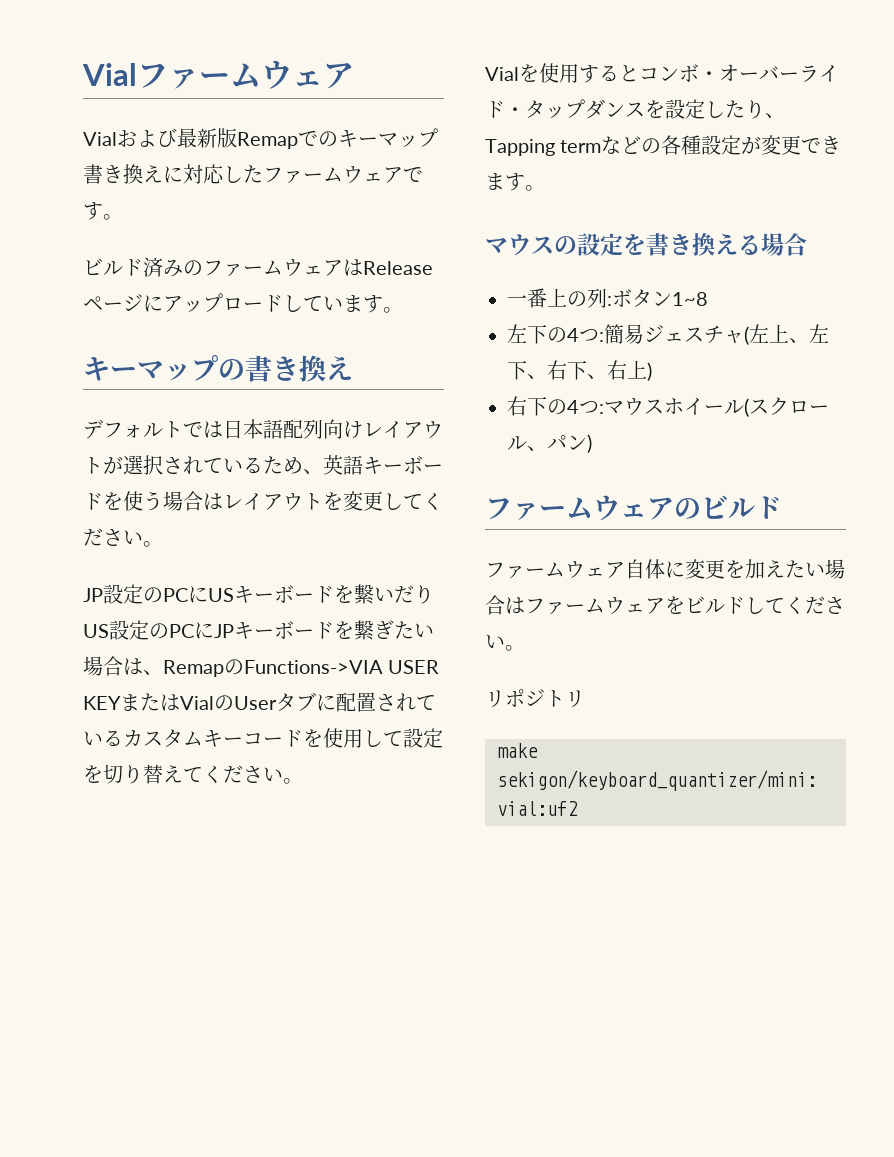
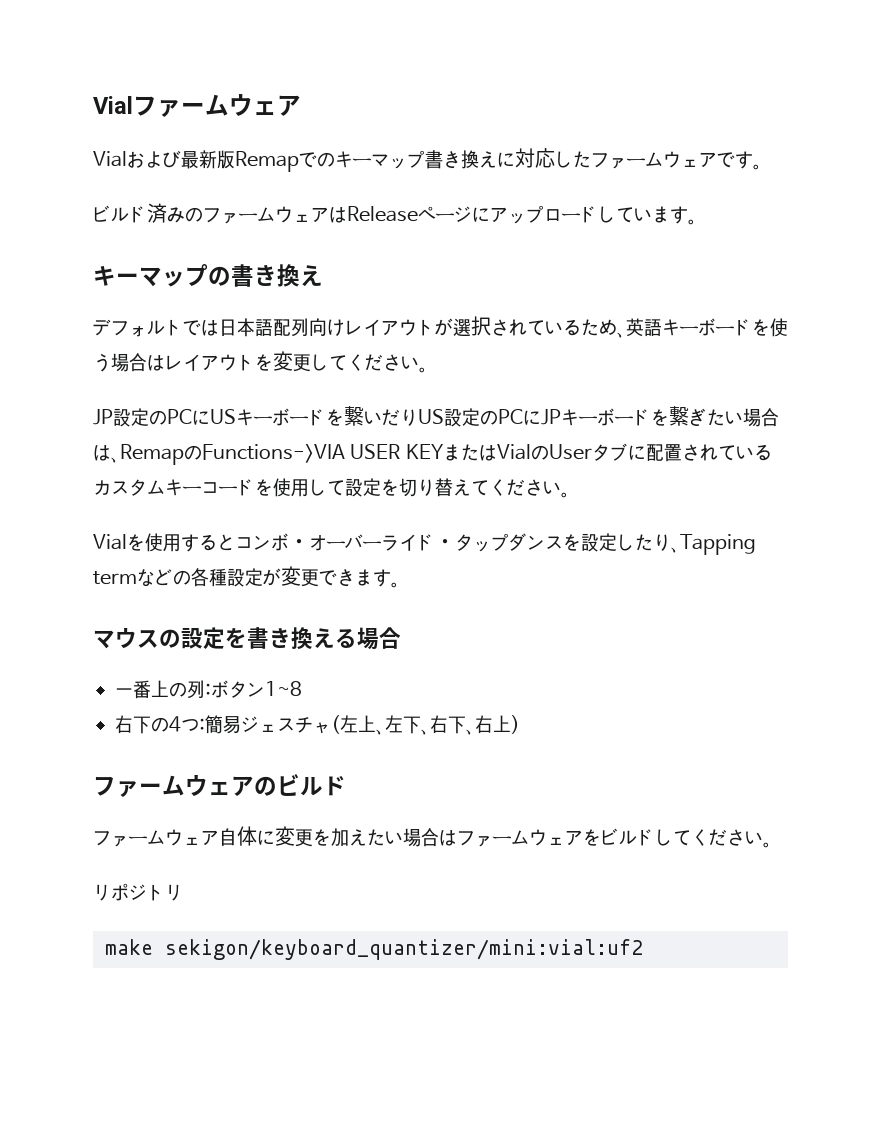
- 左下の4つ:簡易ジェスチャ(左上、左下、右下、右上)
+ 右下の4つ:簡易ジェスチャ(左上、左下、右下、右上)
- 右下の4つ:マウスホイール(スクロール、パン)

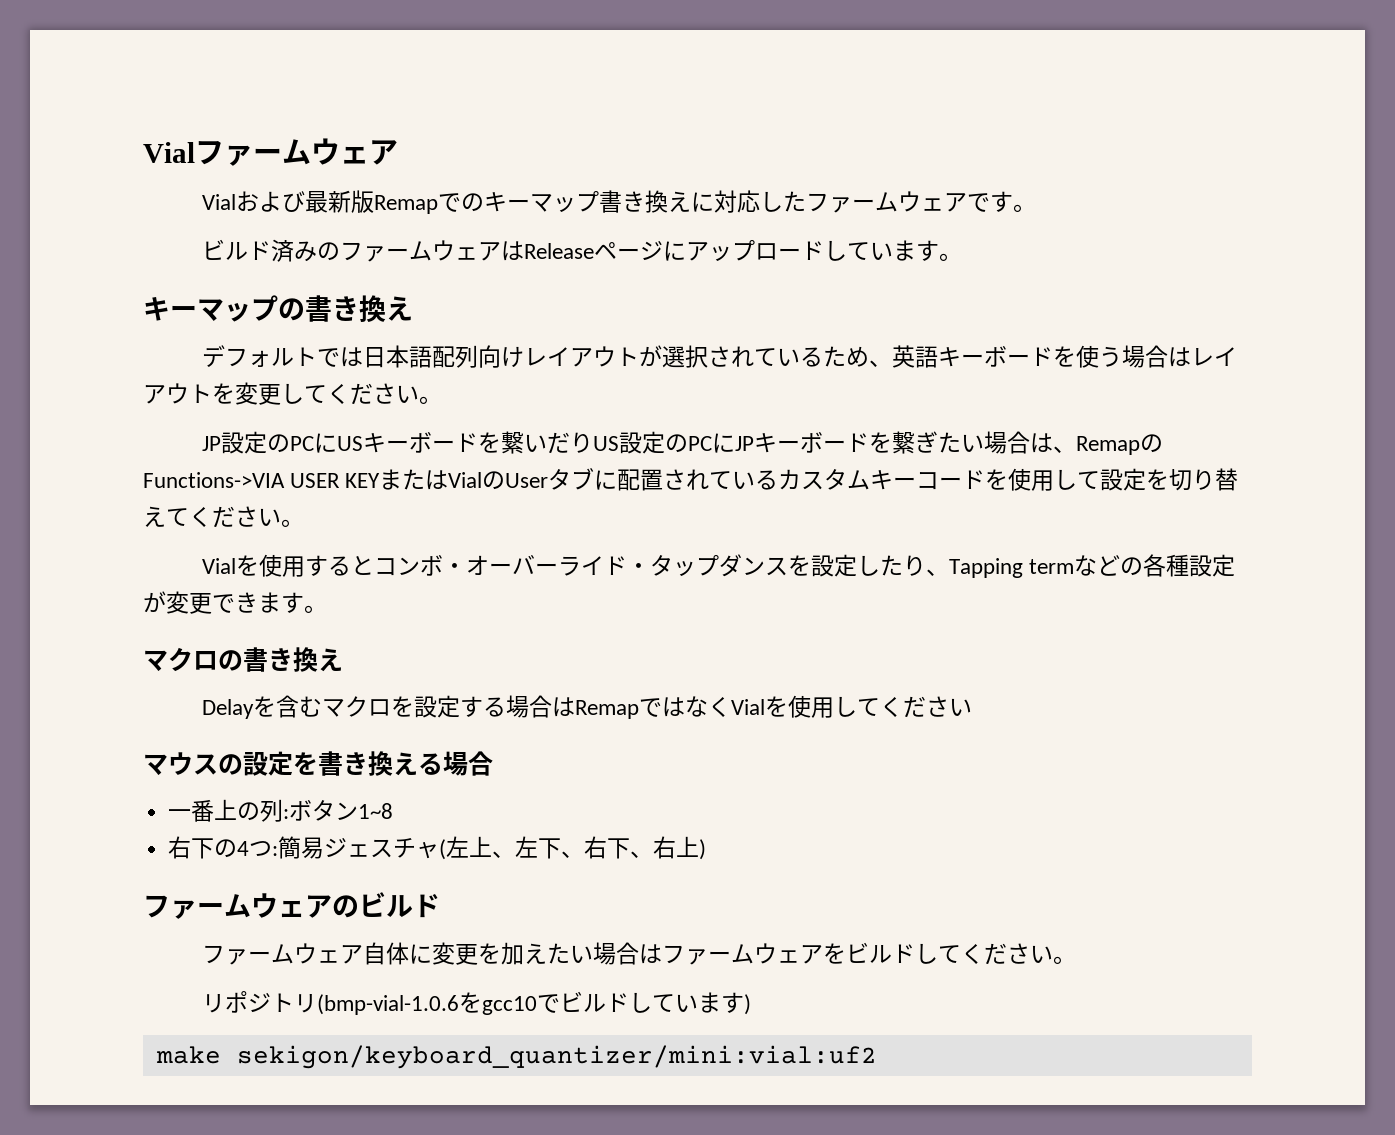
+ マクロの書き換え
+ Delayを含むマクロを設定する場合はRemapではなくVialを使用してください
- リポジトリ
+ リポジトリ(bmp-vial-1.0.6をgcc10でビルドしています)

